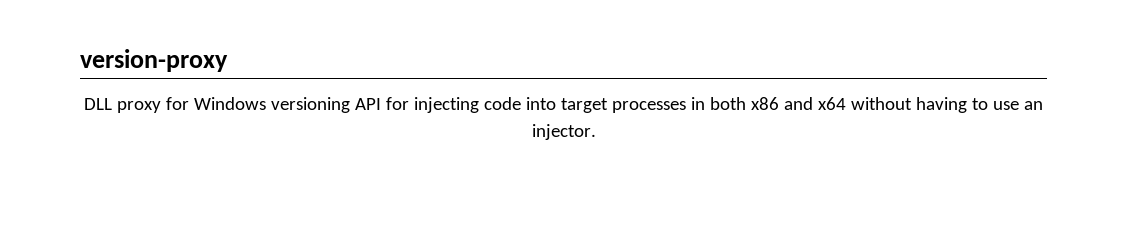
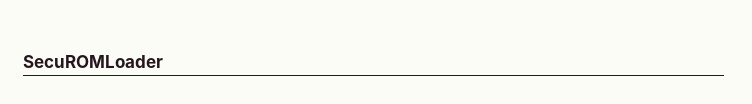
- version-proxy
- DLL proxy for Windows versioning API for injecting code into target processes in both x86 and x64 without having to use an injector.
+ SecuROMLoader

